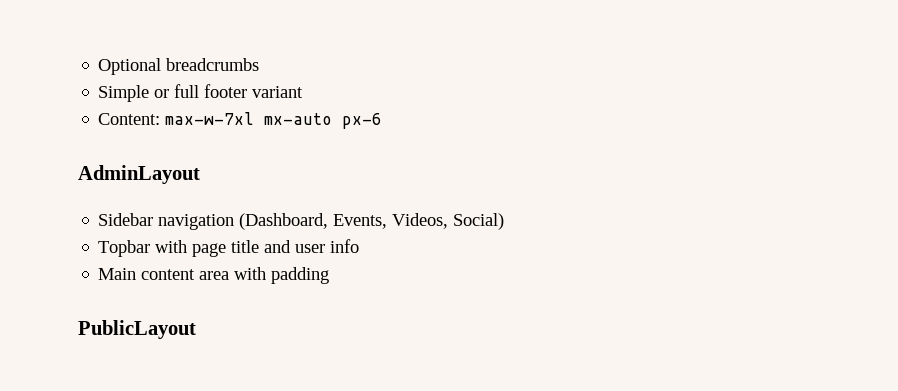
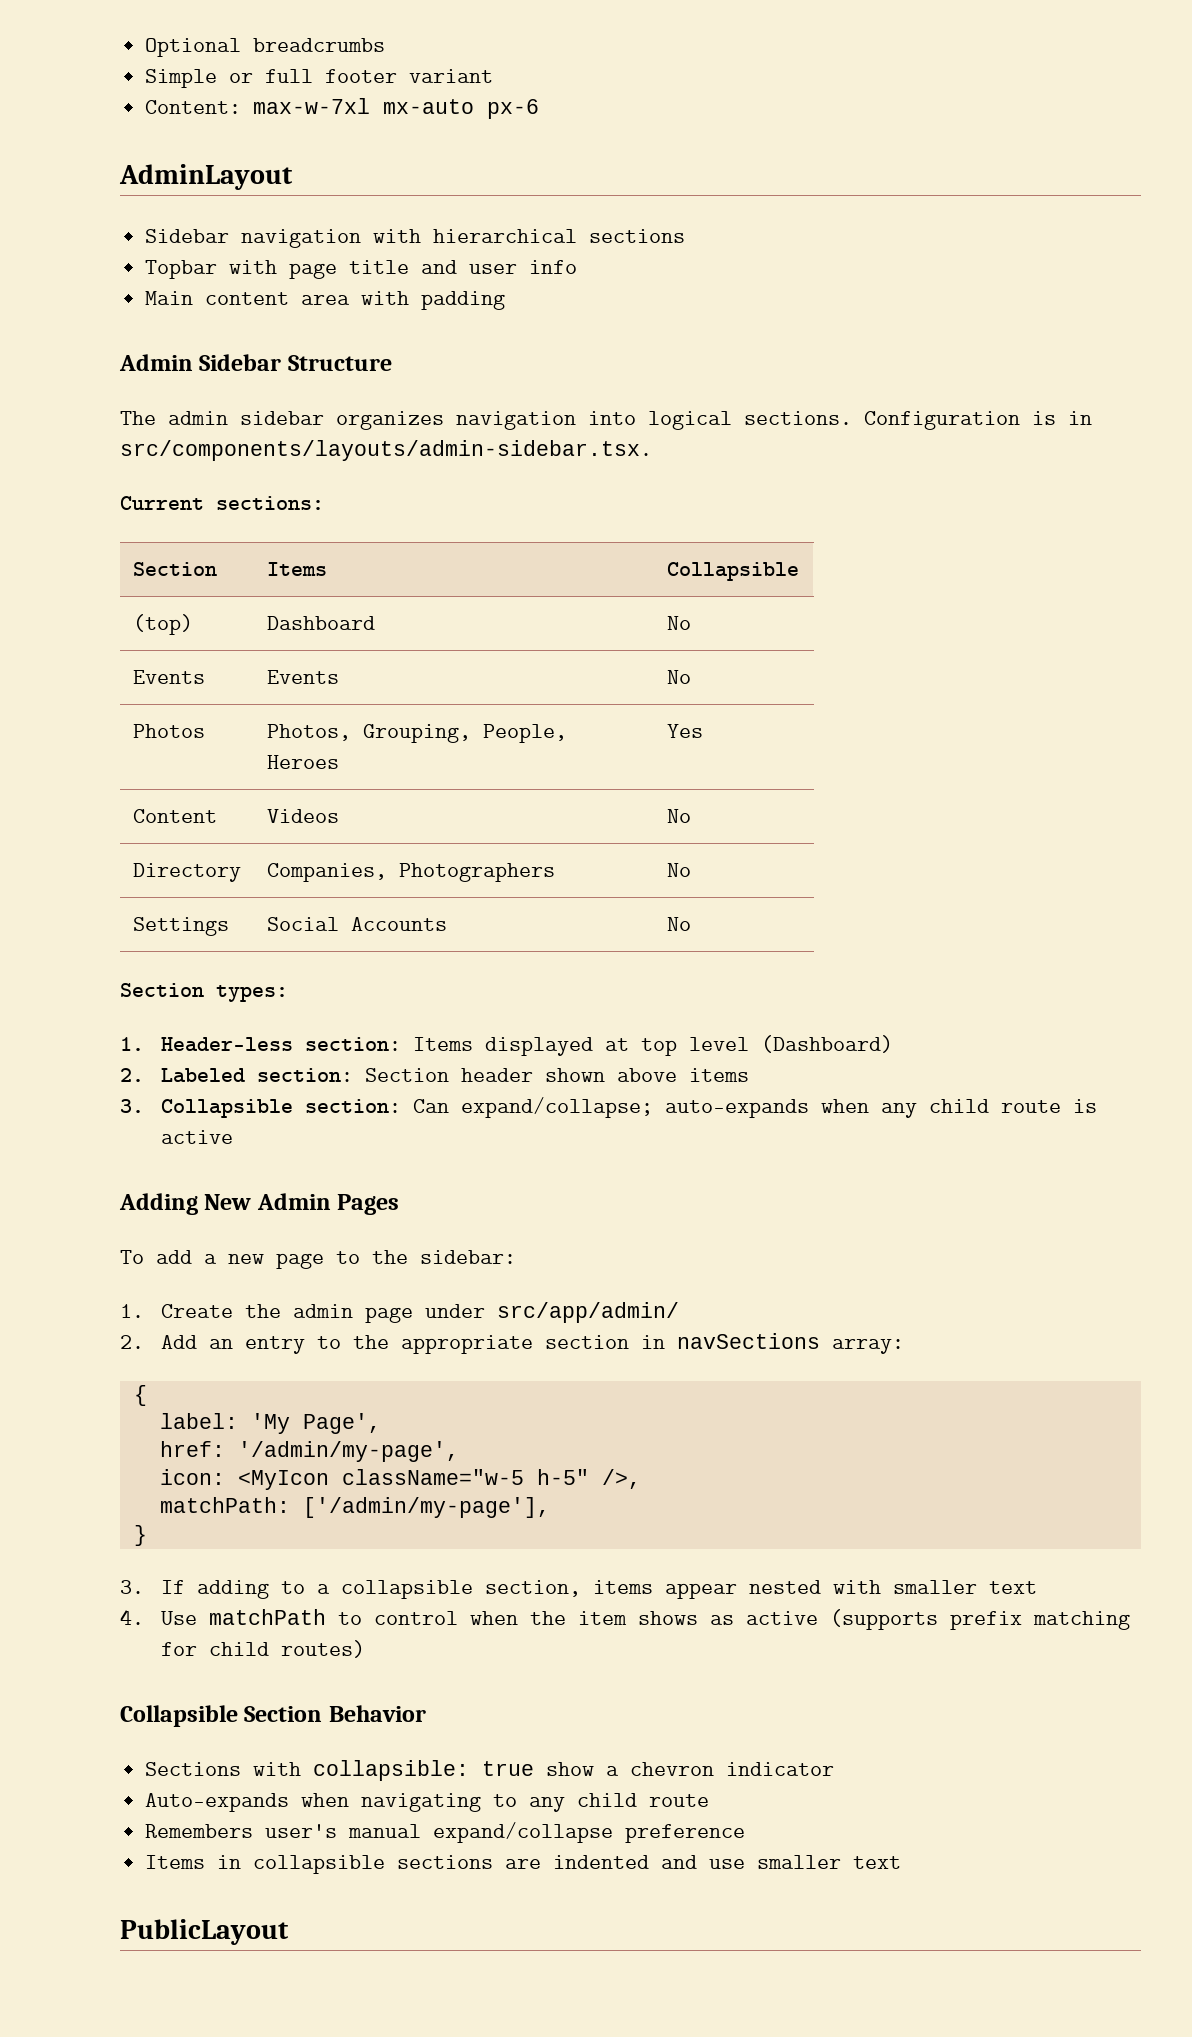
- Sidebar navigation (Dashboard, Events, Videos, Social)
+ Sidebar navigation with hierarchical sections
+ Admin Sidebar Structure
+ The admin sidebar organizes navigation into logical sections. Configuration is in src/components/layouts/admin-sidebar.tsx.
+ Current sections:
+ Section | Items | Collapsible
+ (top) | Dashboard | No
+ Events | Events | No
+ Photos | Photos, Grouping, People, Heroes | Yes
+ Content | Videos | No
+ Directory | Companies, Photographers | No
+ Settings | Social Accounts | No
+ Section types:
+ 1. Header-less section: Items displayed at top level (Dashboard)
+ 2. Labeled section: Section header shown above items
+ 3. Collapsible section: Can expand/collapse; auto-expands when any child route is active
+ Adding New Admin Pages
+ To add a new page to the sidebar:
+ 1. Create the admin page under src/app/admin/
+ 2. Add an entry to the appropriate section in navSections array:
+ {
+ label: 'My Page',
+ href: '/admin/my-page',
+ icon: <MyIcon className="w-5 h-5" />,
+ matchPath: ['/admin/my-page'],
+ }
+ 3. If adding to a collapsible section, items appear nested with smaller text
+ 4. Use matchPath to control when the item shows as active (supports prefix matching for child routes)
+ Collapsible Section Behavior
+ Sections with collapsible: true show a chevron indicator
+ Auto-expands when navigating to any child route
+ Remembers user's manual expand/collapse preference
+ Items in collapsible sections are indented and use smaller text

